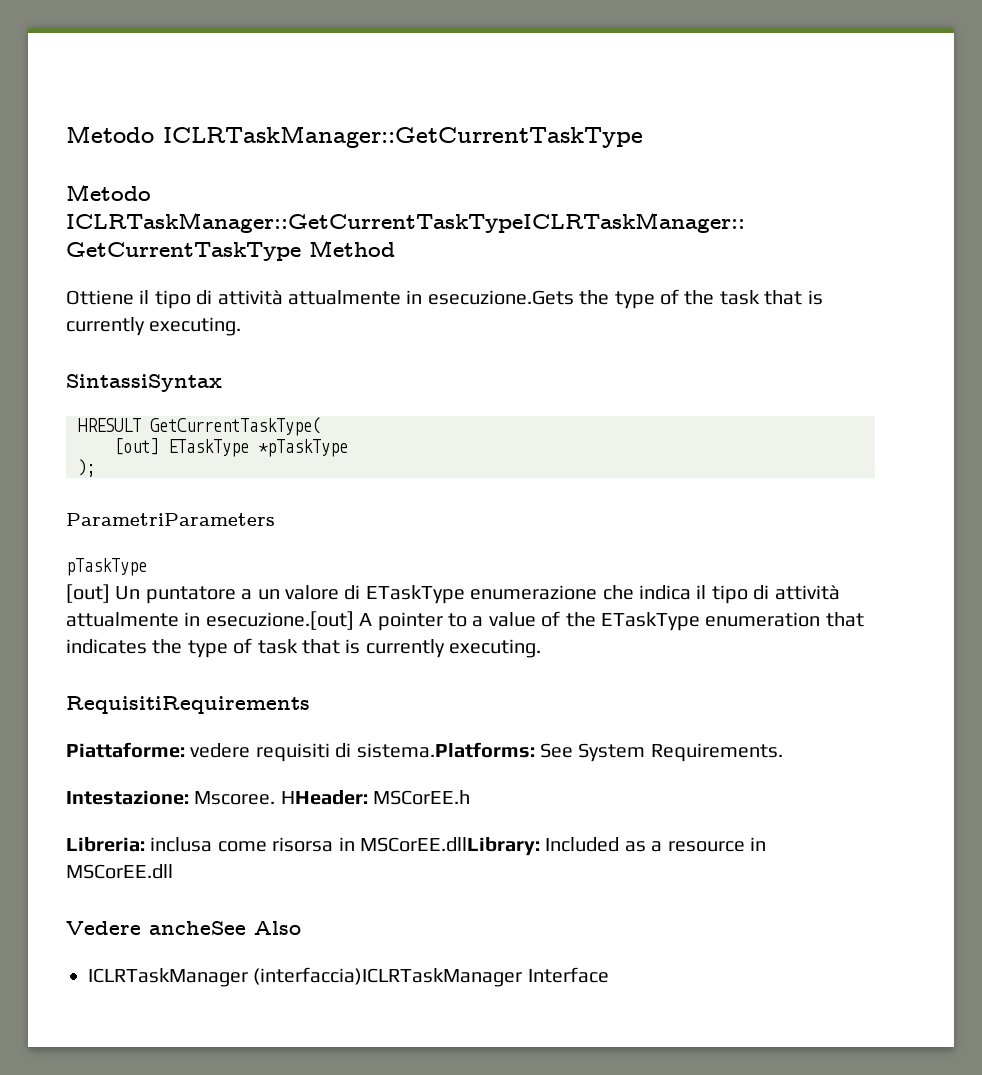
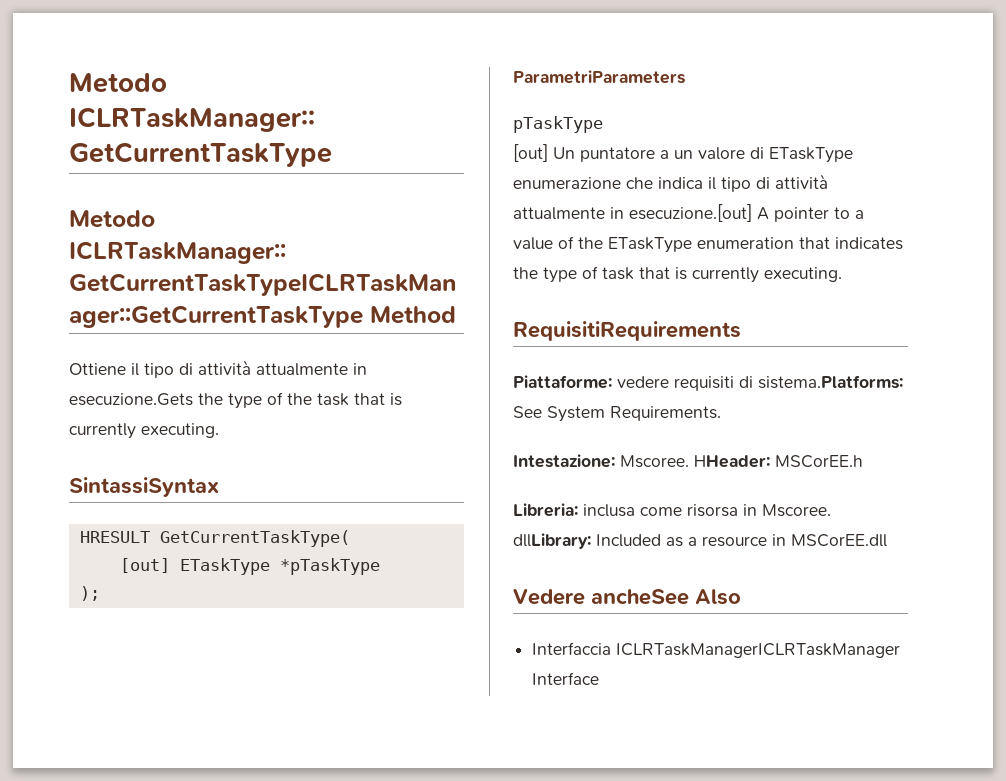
- Libreria: inclusa come risorsa in MSCorEE.dllLibrary: Included as a resource in MSCorEE.dll
+ Libreria: inclusa come risorsa in Mscoree. dllLibrary: Included as a resource in MSCorEE.dll
- ICLRTaskManager (interfaccia)ICLRTaskManager Interface
+ Interfaccia ICLRTaskManagerICLRTaskManager Interface

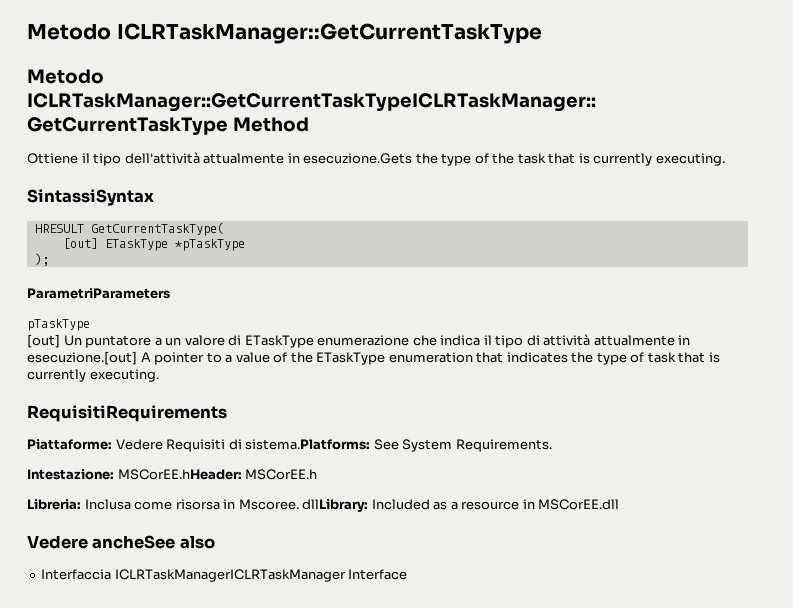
- Ottiene il tipo di attività attualmente in esecuzione.Gets the type of the task that is currently executing.
+ Ottiene il tipo dell'attività attualmente in esecuzione.Gets the type of the task that is currently executing.
- Piattaforme: vedere requisiti di sistema.Platforms: See System Requirements.
+ Piattaforme: Vedere Requisiti di sistema.Platforms: See System Requirements.
- Intestazione: Mscoree. HHeader: MSCorEE.h
+ Intestazione: MSCorEE.hHeader: MSCorEE.h
- Libreria: inclusa come risorsa in Mscoree. dllLibrary: Included as a resource in MSCorEE.dll
+ Libreria: Inclusa come risorsa in Mscoree. dllLibrary: Included as a resource in MSCorEE.dll
- Vedere ancheSee Also
+ Vedere ancheSee also

